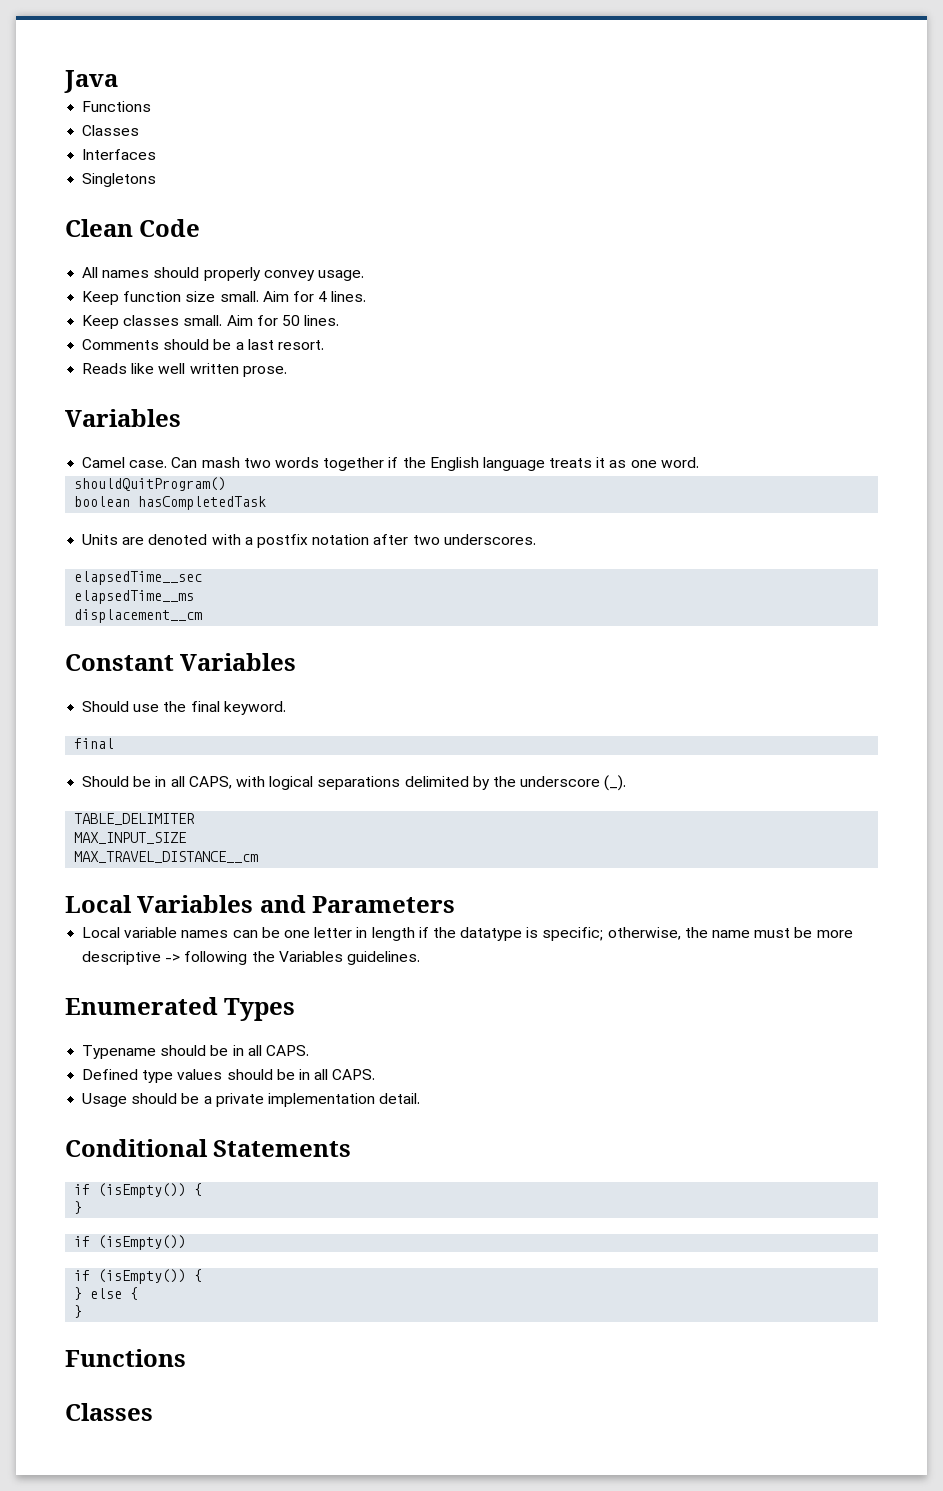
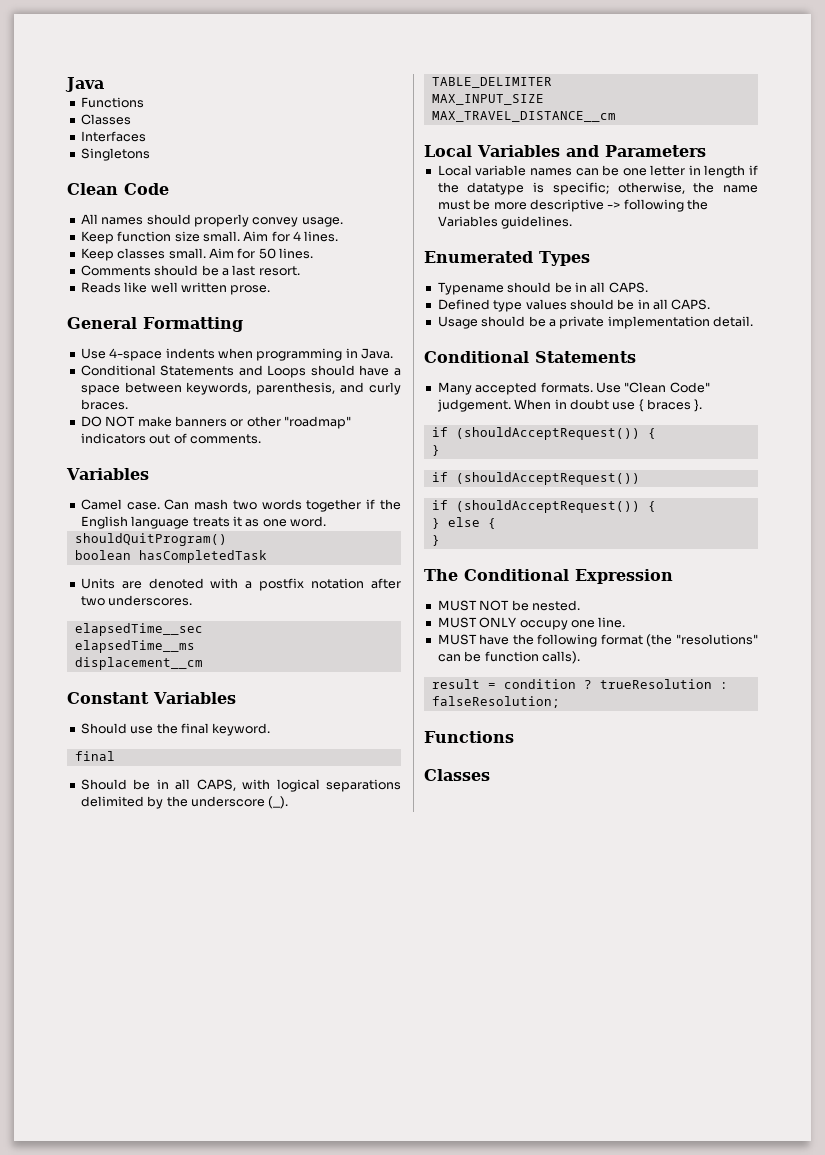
+ General Formatting
+ Use 4-space indents when programming in Java.
+ Conditional Statements and Loops should have a space between keywords, parenthesis, and curly braces.
+ DO NOT make banners or other "roadmap" indicators out of comments.
  Usage should be a private implementation detail.
  Conditional Statements
- if (isEmpty()) {
+ Many accepted formats. Use "Clean Code" judgement. When in doubt use { braces }.
+ if (shouldAcceptRequest()) {
  }
- if (isEmpty())
- if (isEmpty()) {
+ if (shouldAcceptRequest())
+ if (shouldAcceptRequest()) {
+ The Conditional Expression
+ MUST NOT be nested.
+ MUST ONLY occupy one line.
+ MUST have the following format (the "resolutions" can be function calls).
+ result = condition ? trueResolution : falseResolution;

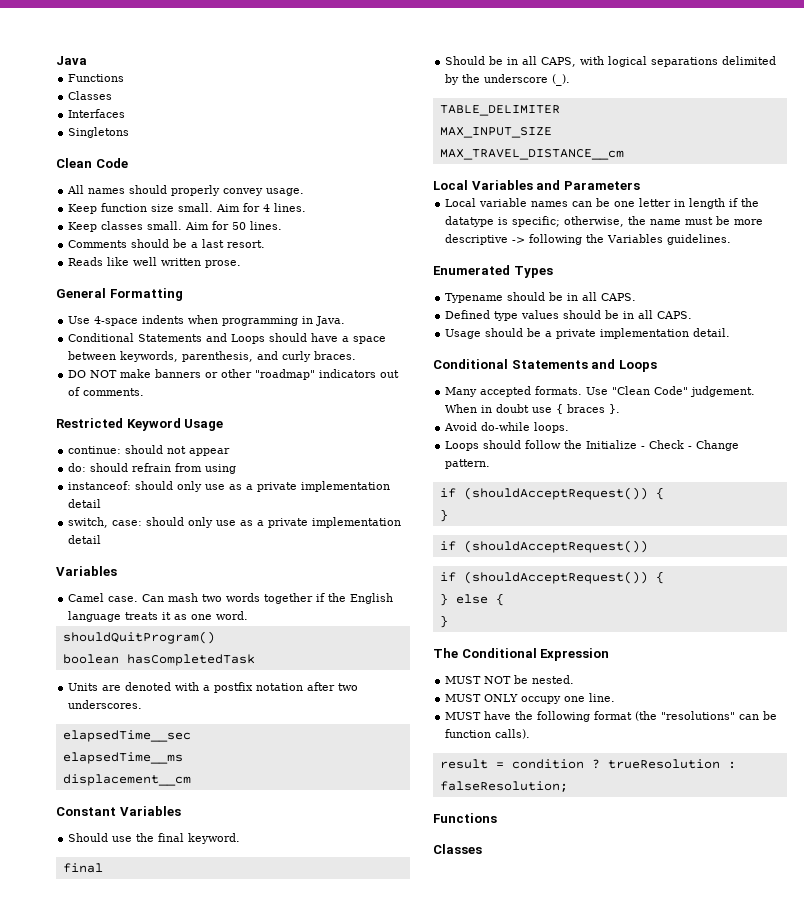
+ Restricted Keyword Usage
+ continue: should not appear
+ do: should refrain from using
+ instanceof: should only use as a private implementation detail
+ switch, case: should only use as a private implementation detail
  Usage should be a private implementation detail.
- Conditional Statements
+ Conditional Statements and Loops
+ Avoid do-while loops.
+ Loops should follow the Initialize - Check - Change pattern.

